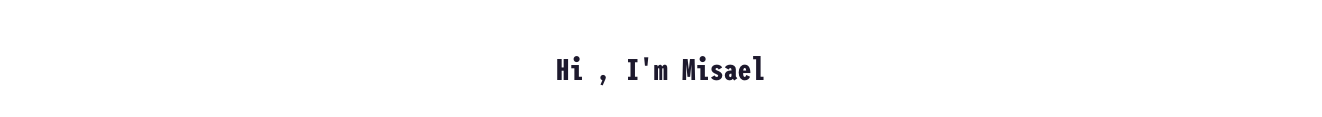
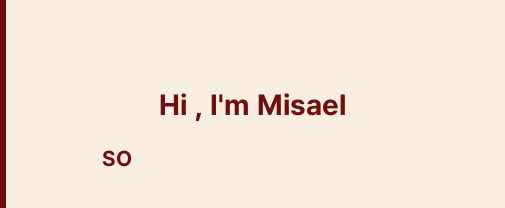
+ SO

